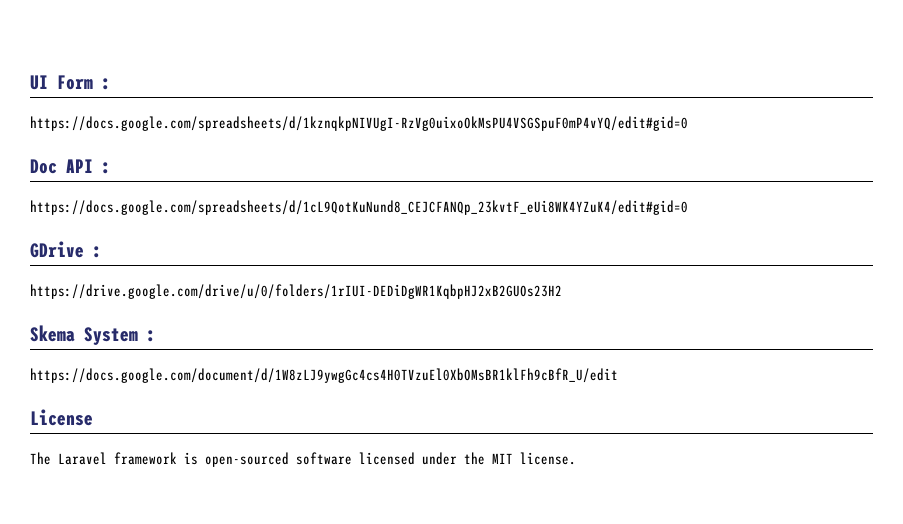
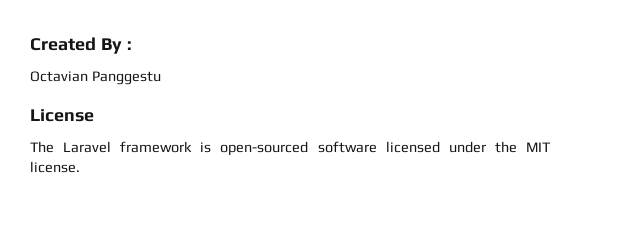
- UI Form :
- https://docs.google.com/spreadsheets/d/1kznqkpNIVUgI-RzVg0uixoOkMsPU4VSGSpuF0mP4vYQ/edit#gid=0
- Doc API :
- https://docs.google.com/spreadsheets/d/1cL9QotKuNund8_CEJCFANQp_23kvtF_eUi8WK4YZuK4/edit#gid=0
- GDrive :
- https://drive.google.com/drive/u/0/folders/1rIUI-DEDiDgWR1KqbpHJ2xB2GUOs23H2
- Skema System :
- https://docs.google.com/document/d/1W8zLJ9ywgGc4cs4H0TVzuEl0XbOMsBR1klFh9cBfR_U/edit
+ Created By :
+ Octavian Panggestu

